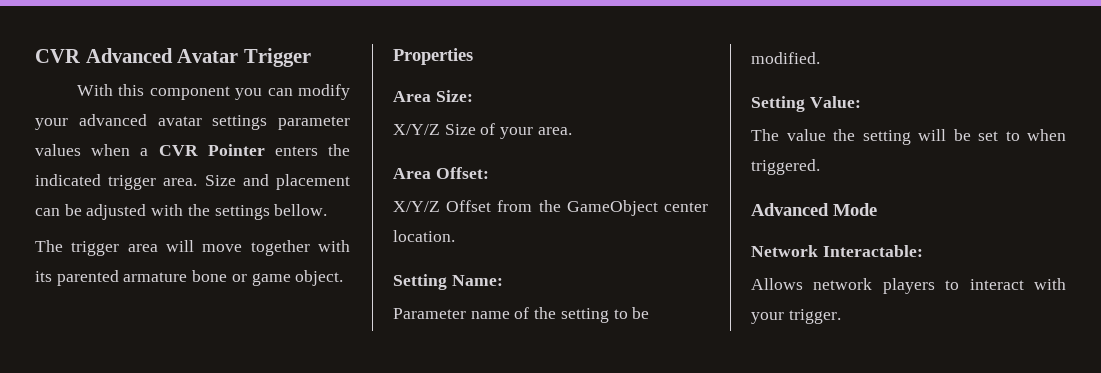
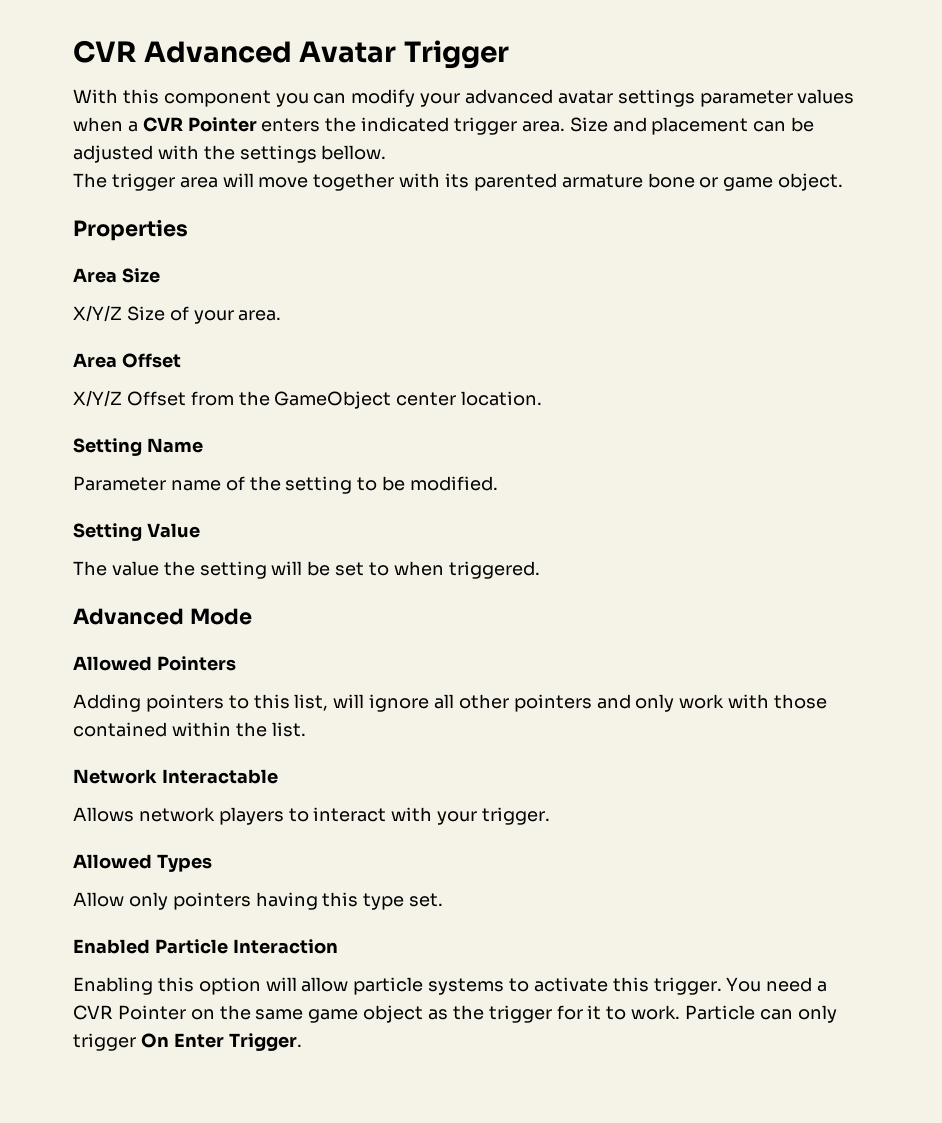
- Area Size:
+ Area Size
- Area Offset:
+ Area Offset
- Setting Name:
+ Setting Name
- Setting Value:
+ Setting Value
+ Allowed Pointers
+ Adding pointers to this list, will ignore all other pointers and only work with those contained within the list.
- Network Interactable:
+ Network Interactable
+ Allowed Types
+ Allow only pointers having this type set.
+ Enabled Particle Interaction
+ Enabling this option will allow particle systems to activate this trigger. You need a CVR Pointer on the same game object as the trigger for it to work. Particle can only trigger On Enter Trigger.

